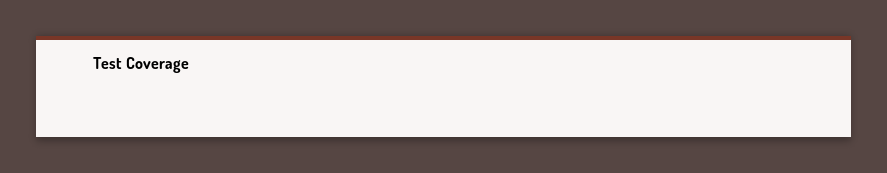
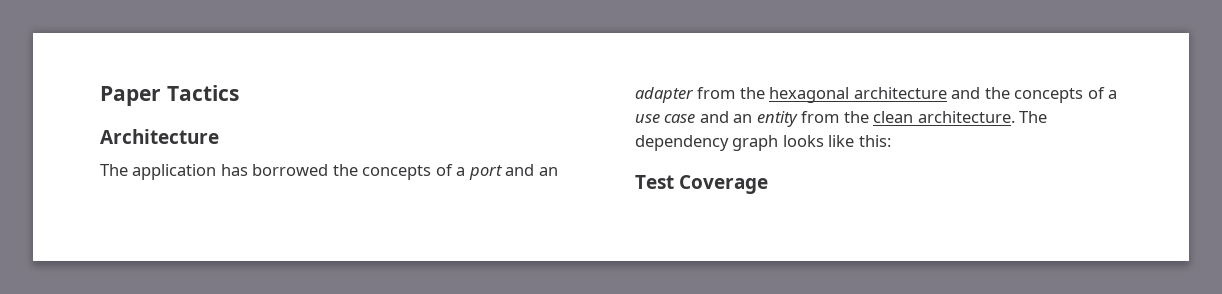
+ Paper Tactics
+ Architecture
+ The application has borrowed the concepts of a port and an adapter from the hexagonal architecture and the concepts of a use case and an entity from the clean architecture. The dependency graph looks like this:

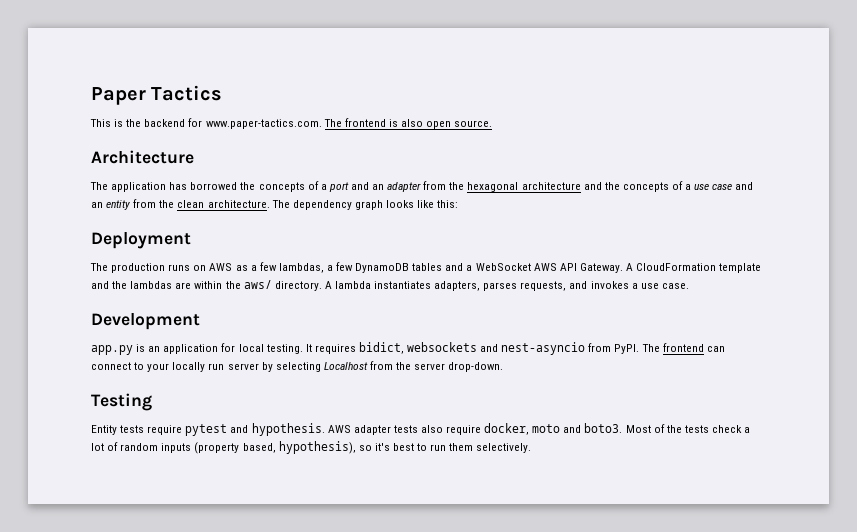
+ This is the backend for www.paper-tactics.com. The frontend is also open source.
- Test Coverage
+ Deployment
+ The production runs on AWS as a few lambdas, a few DynamoDB tables and a WebSocket AWS API Gateway. A CloudFormation template and the lambdas are within the aws/ directory. A lambda instantiates adapters, parses requests, and invokes a use case.
+ Development
+ app.py is an application for local testing. It requires bidict, websockets and nest-asyncio from PyPI. The frontend can connect to your locally run server by selecting Localhost from the server drop-down.
+ Testing
+ Entity tests require pytest and hypothesis. AWS adapter tests also require docker, moto and boto3. Most of the tests check a lot of random inputs (property based, hypothesis), so it's best to run them selectively.

